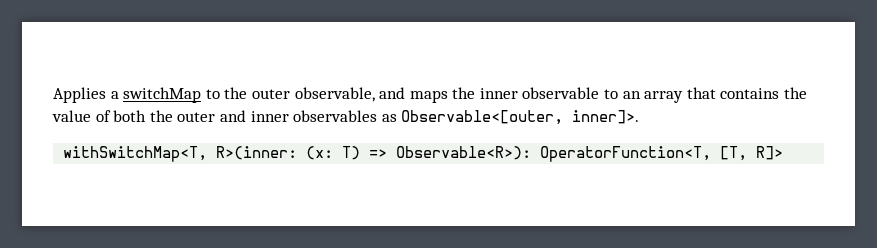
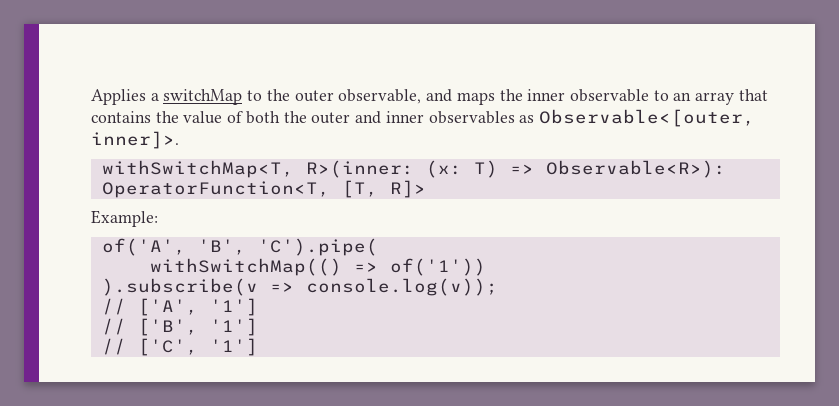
+ Example:
+ of('A', 'B', 'C').pipe(
+ withSwitchMap(() => of('1'))
+ ).subscribe(v => console.log(v));
+ // ['A', '1']
+ // ['B', '1']
+ // ['C', '1']

